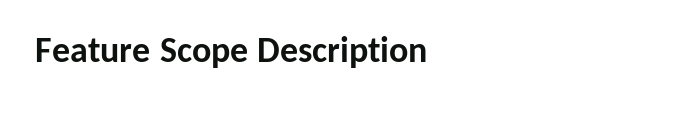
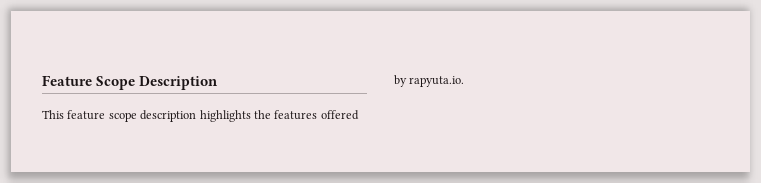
+ This feature scope description highlights the features offered by rapyuta.io.

